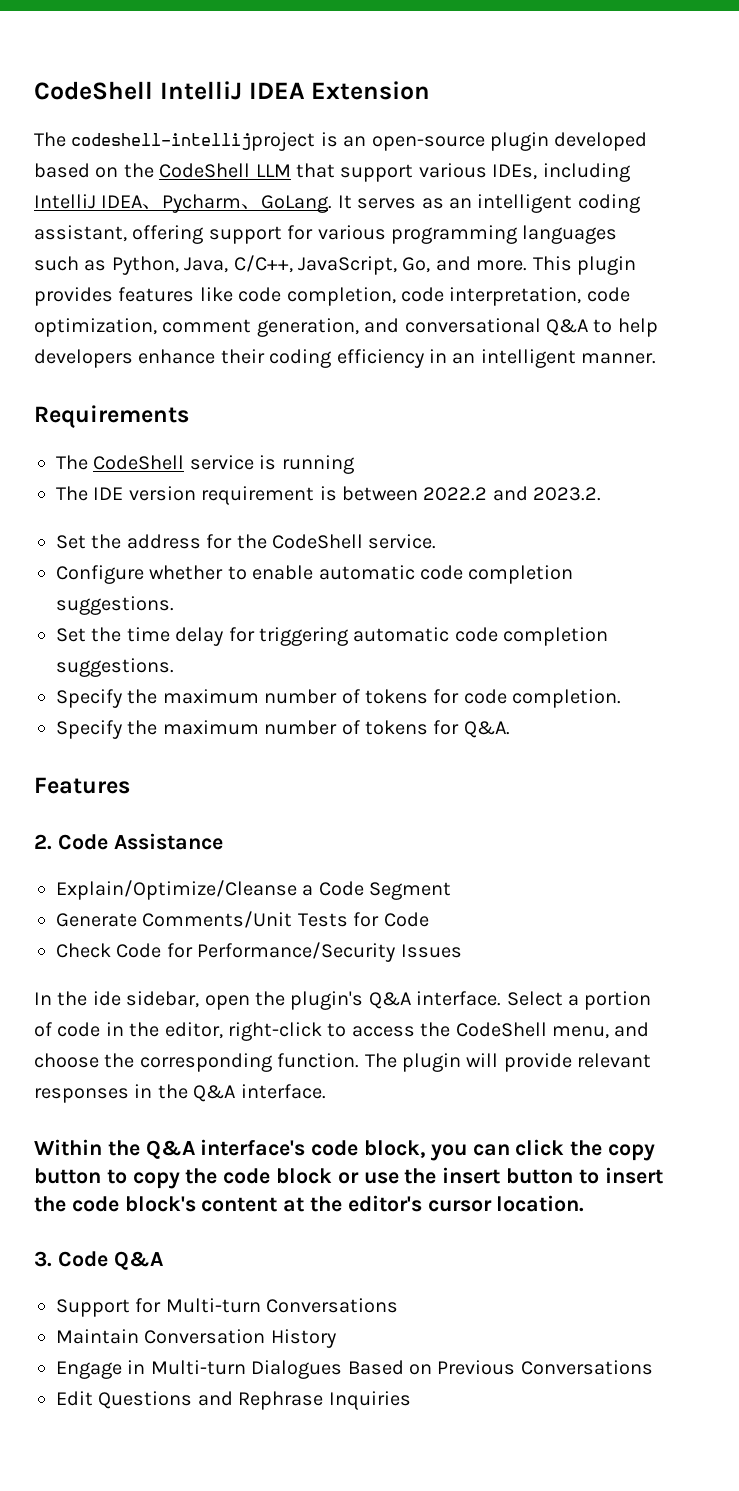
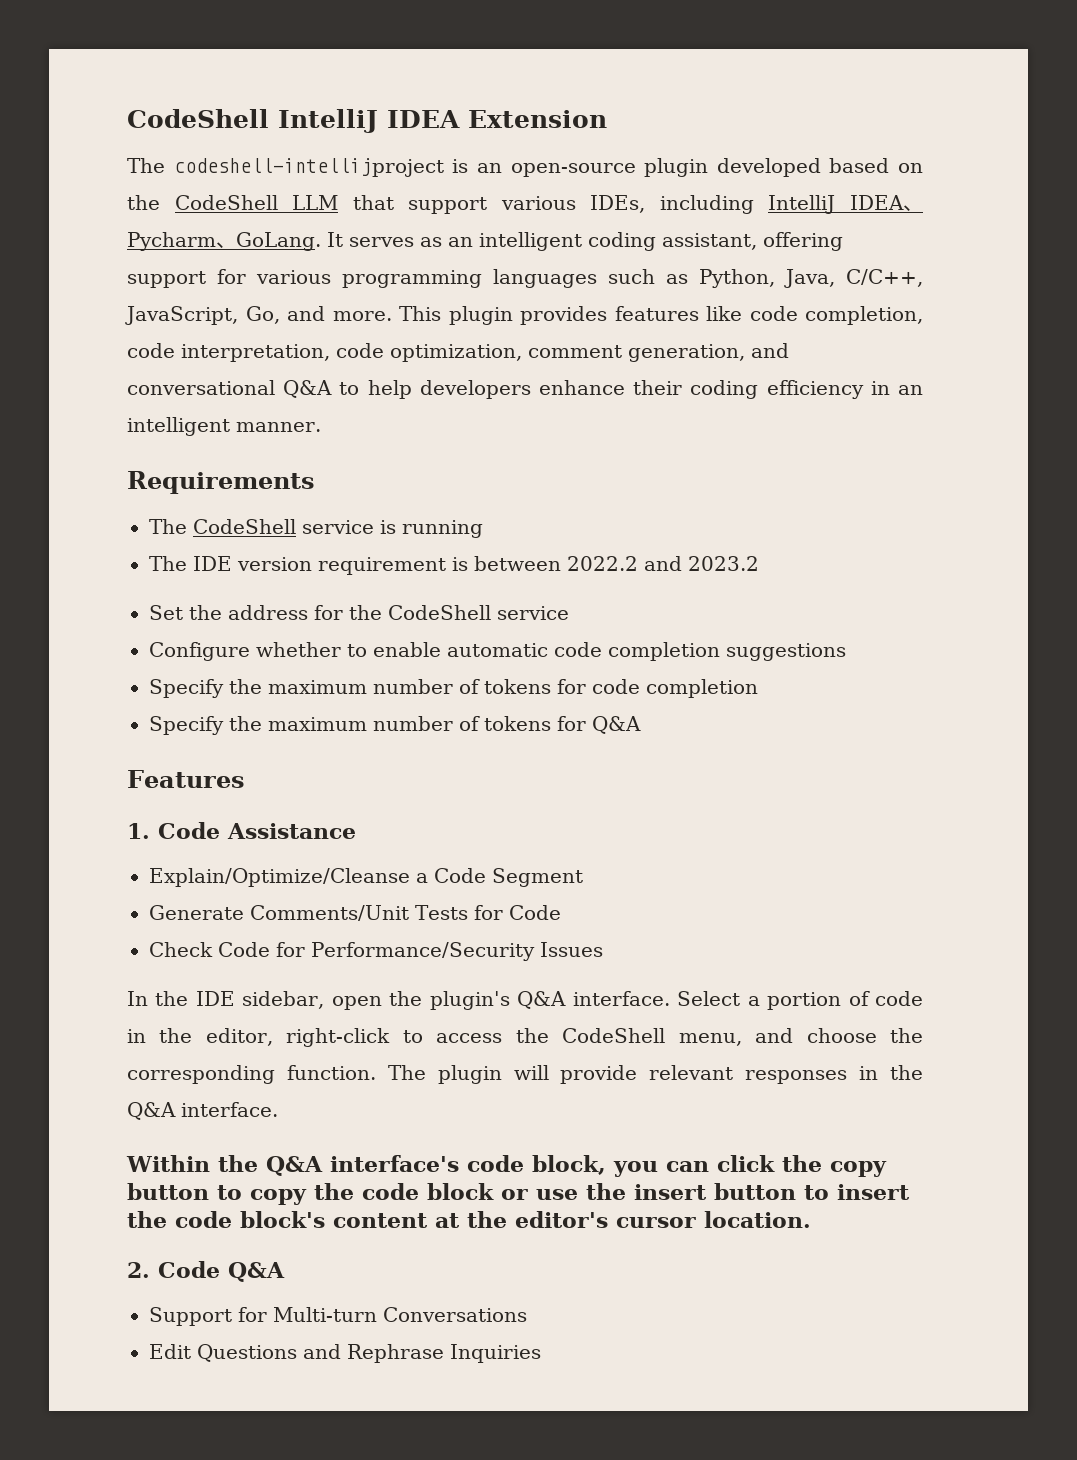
- The IDE version requirement is between 2022.2 and 2023.2.
+ The IDE version requirement is between 2022.2 and 2023.2
- Set the address for the CodeShell service.
+ Set the address for the CodeShell service
- Configure whether to enable automatic code completion suggestions.
- Set the time delay for triggering automatic code completion suggestions.
+ Configure whether to enable automatic code completion suggestions
- Specify the maximum number of tokens for code completion.
- Specify the maximum number of tokens for Q&A.
+ Specify the maximum number of tokens for code completion
+ Specify the maximum number of tokens for Q&A
- 2. Code Assistance
+ 1. Code Assistance
- In the ide sidebar, open the plugin's Q&A interface.
+ In the IDE sidebar, open the plugin's Q&A interface.
- 3. Code Q&A
+ 2. Code Q&A
- Maintain Conversation History
- Engage in Multi-turn Dialogues Based on Previous Conversations

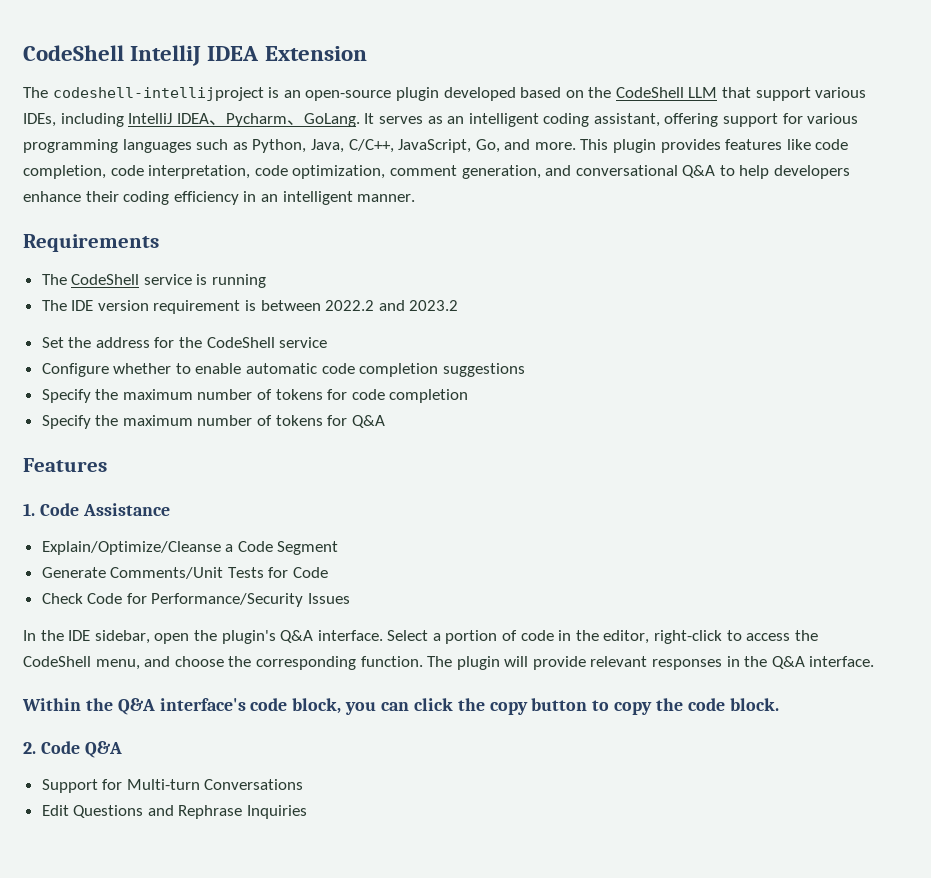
- Within the Q&A interface's code block, you can click the copy button to copy the code block or use the insert button to insert the code block's content at the editor's cursor location.
+ Within the Q&A interface's code block, you can click the copy button to copy the code block.

